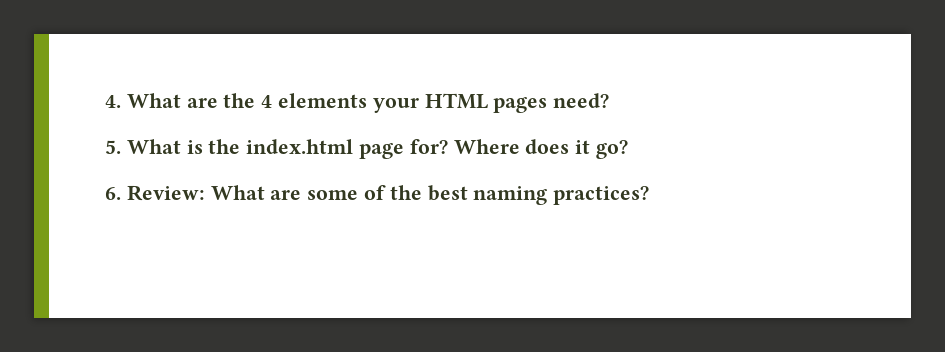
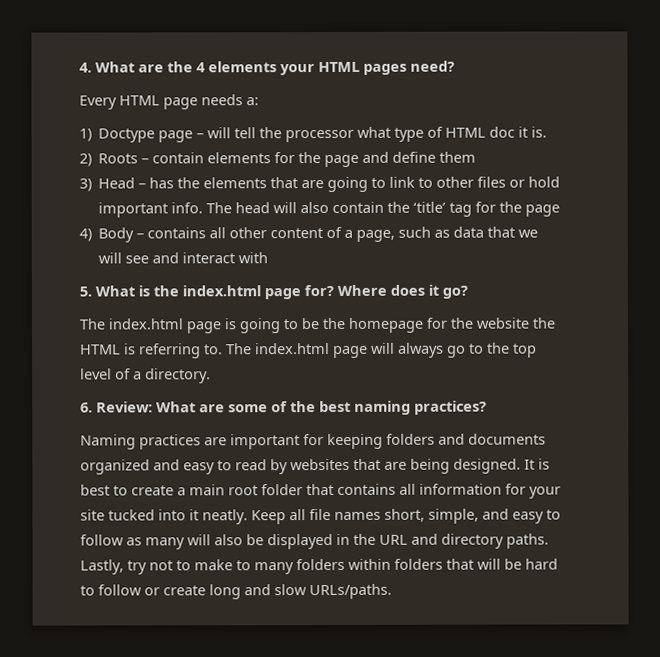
+ Every HTML page needs a:
+ 1) Doctype page – will tell the processor what type of HTML doc it is.
+ 2) Roots – contain elements for the page and define them
+ 3) Head – has the elements that are going to link to other files or hold important info. The head will also contain the ‘title’ tag for the page
+ 4) Body – contains all other content of a page, such as data that we will see and interact with
+ The index.html page is going to be the homepage for the website the HTML is referring to. The index.html page will always go to the top level of a directory.
+ Naming practices are important for keeping folders and documents organized and easy to read by websites that are being designed. It is best to create a main root folder that contains all information for your site tucked into it neatly. Keep all file names short, simple, and easy to follow as many will also be displayed in the URL and directory paths. Lastly, try not to make to many folders within folders that will be hard to follow or create long and slow URLs/paths.

